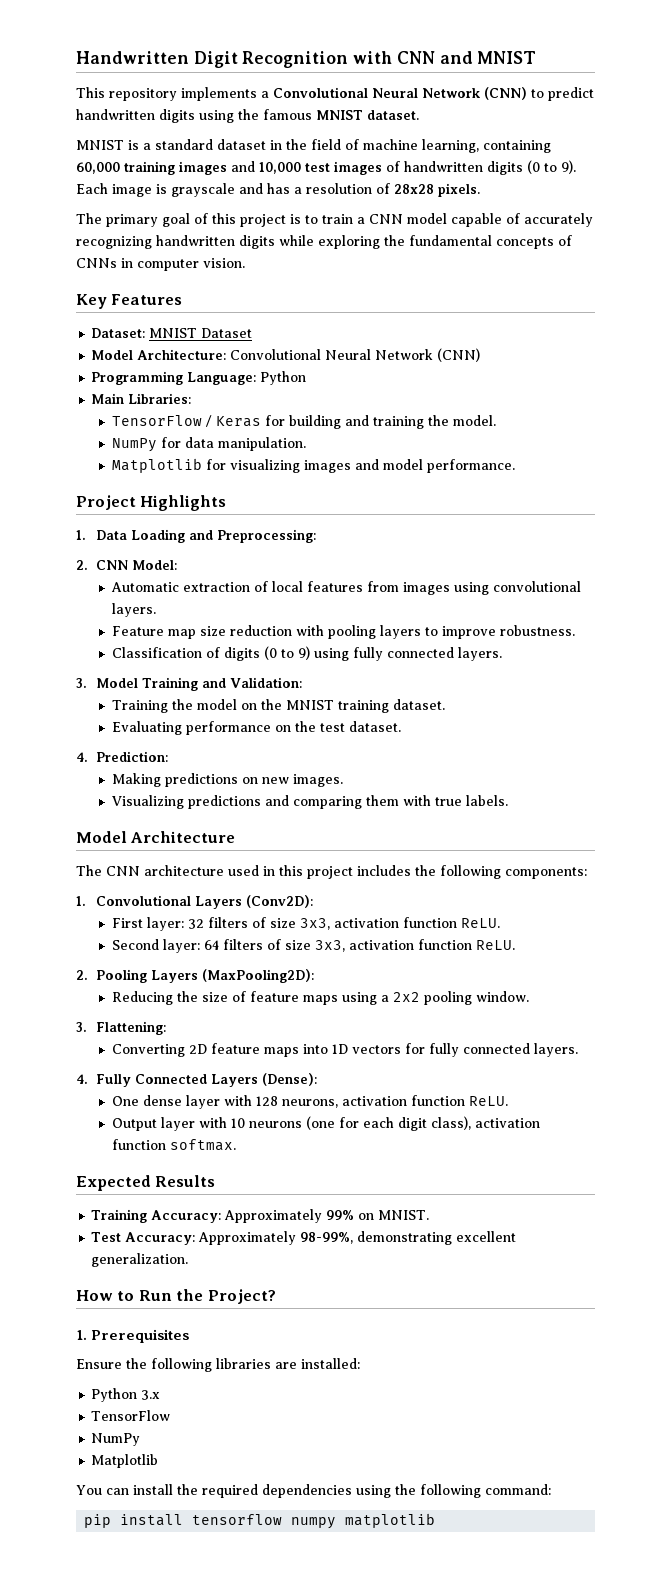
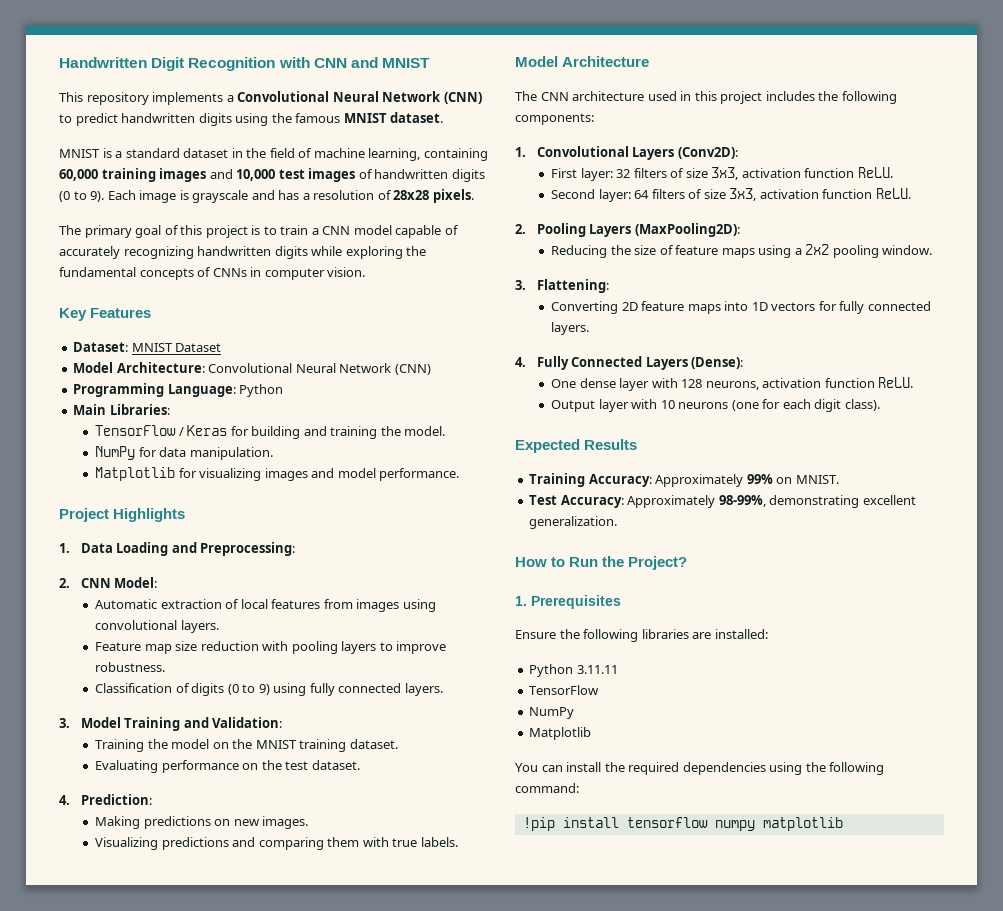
- Output layer with 10 neurons (one for each digit class), activation function softmax.
+ Output layer with 10 neurons (one for each digit class).
- Python 3.x
+ Python 3.11.11
- pip install tensorflow numpy matplotlib
+ !pip install tensorflow numpy matplotlib

